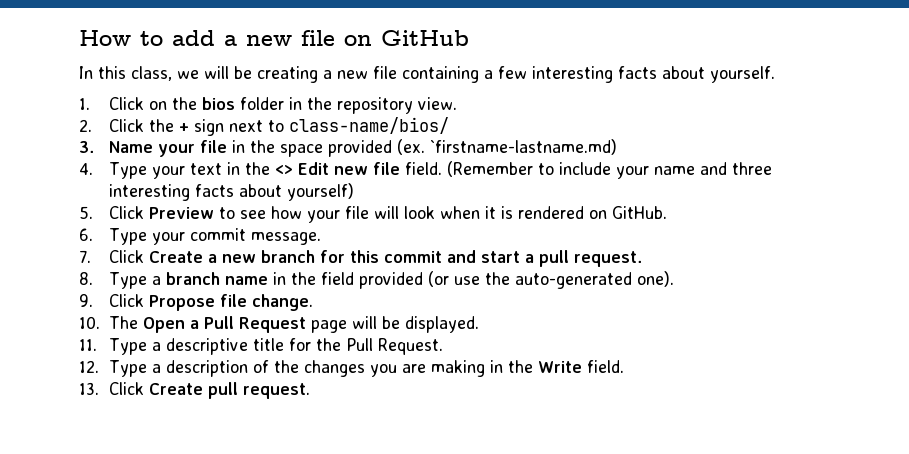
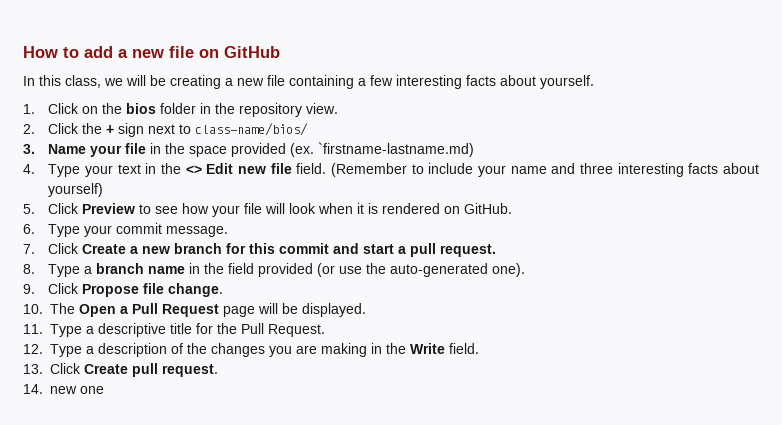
+ 14. new one

